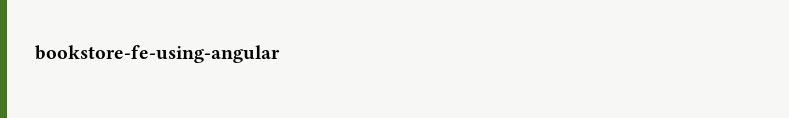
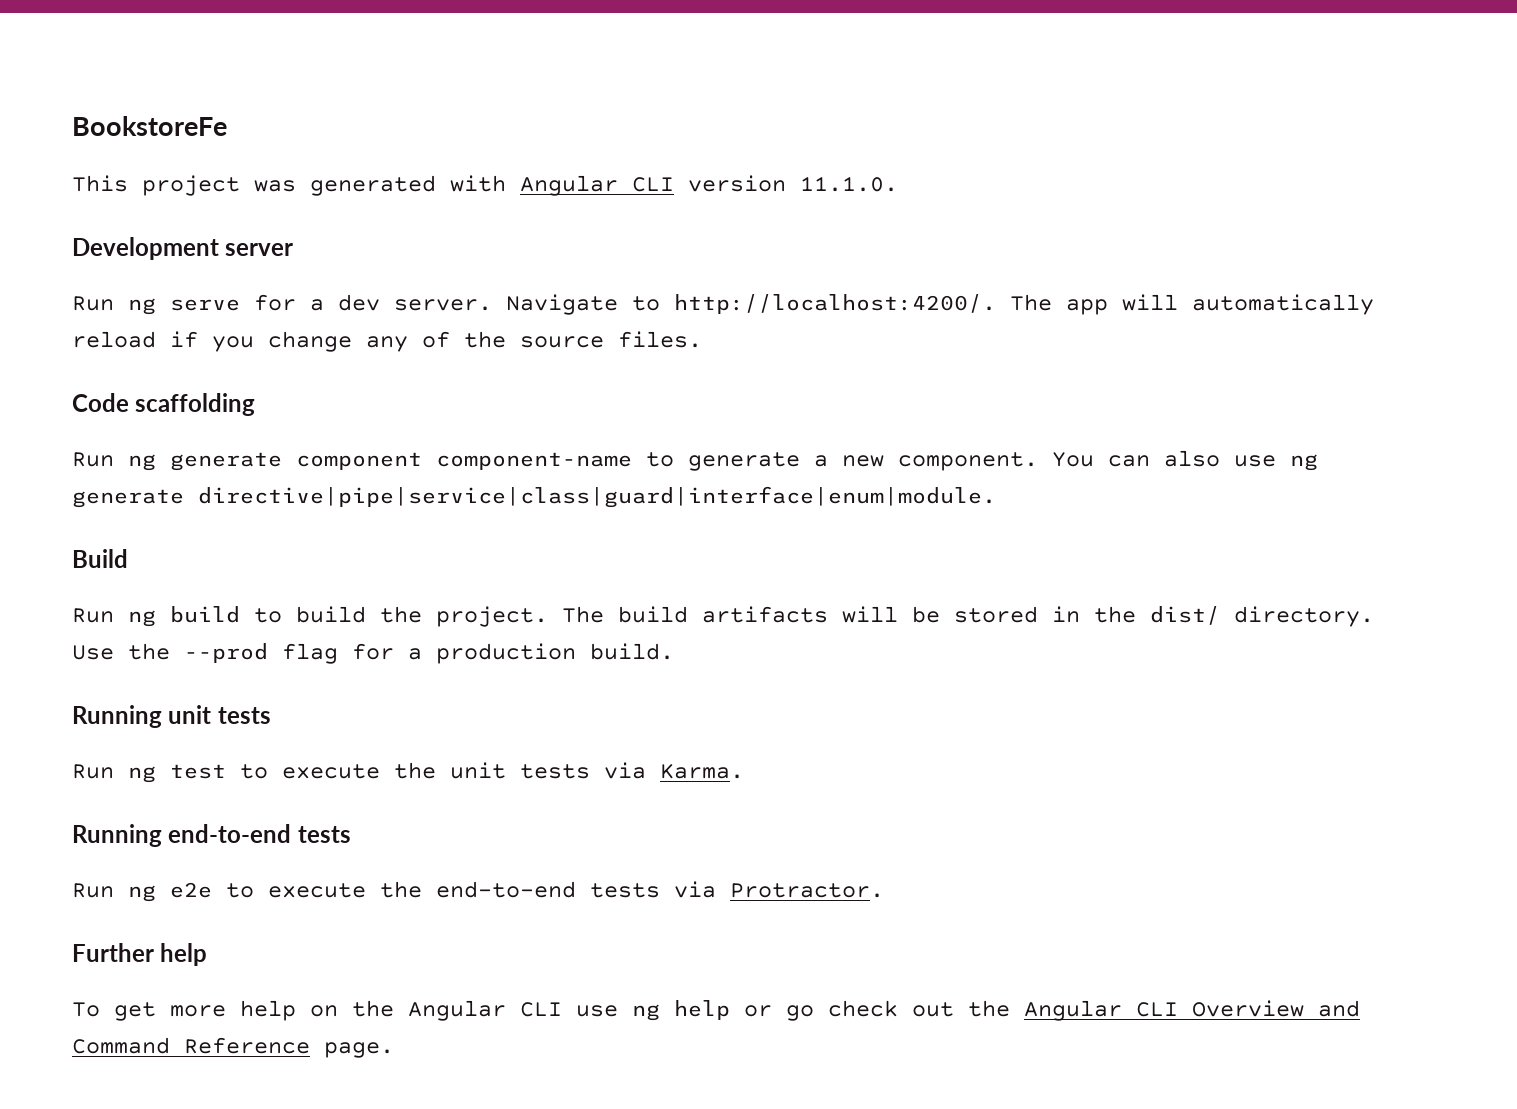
- bookstore-fe-using-angular
+ BookstoreFe
+ This project was generated with Angular CLI version 11.1.0.
+ Development server
+ Run ng serve for a dev server. Navigate to http://localhost:4200/. The app will automatically reload if you change any of the source files.
+ Code scaffolding
+ Run ng generate component component-name to generate a new component. You can also use ng generate directive|pipe|service|class|guard|interface|enum|module.
+ Build
+ Run ng build to build the project. The build artifacts will be stored in the dist/ directory. Use the --prod flag for a production build.
+ Running unit tests
+ Run ng test to execute the unit tests via Karma.
+ Running end-to-end tests
+ Run ng e2e to execute the end-to-end tests via Protractor.
+ Further help
+ To get more help on the Angular CLI use ng help or go check out the Angular CLI Overview and Command Reference page.

